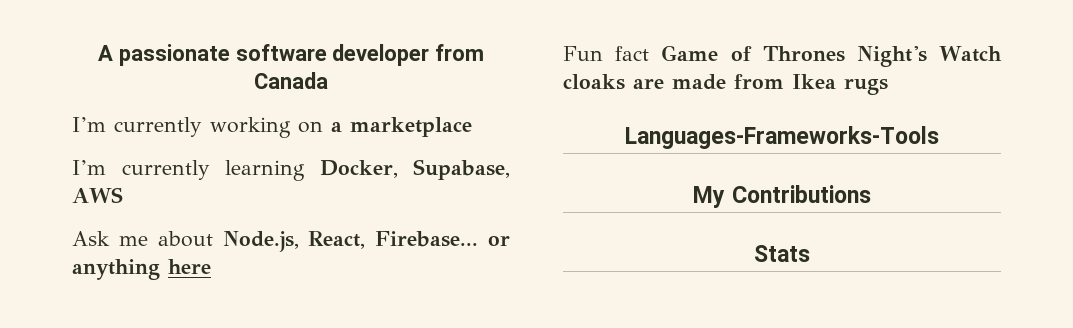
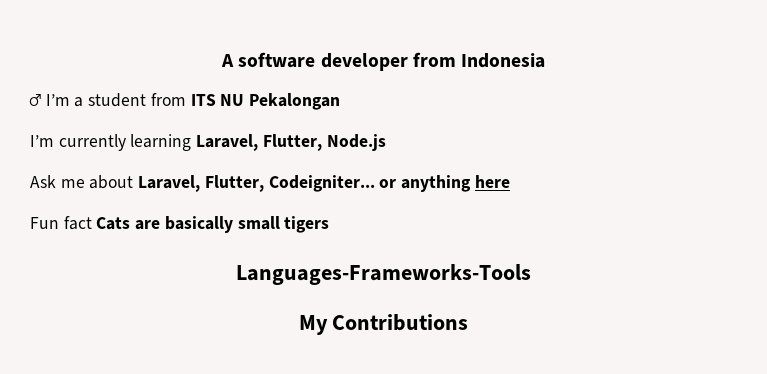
- A passionate software developer from Canada
- I’m currently working on a marketplace
+ A software developer from Indonesia
+ ♂ I’m a student from ITS NU Pekalongan
- I’m currently learning Docker, Supabase, AWS
+ I’m currently learning Laravel, Flutter, Node.js
- Ask me about Node.js, React, Firebase... or anything here
+ Ask me about Laravel, Flutter, Codeigniter... or anything here
- Fun fact Game of Thrones Night's Watch cloaks are made from Ikea rugs
+ Fun fact Cats are basically small tigers
- Stats

